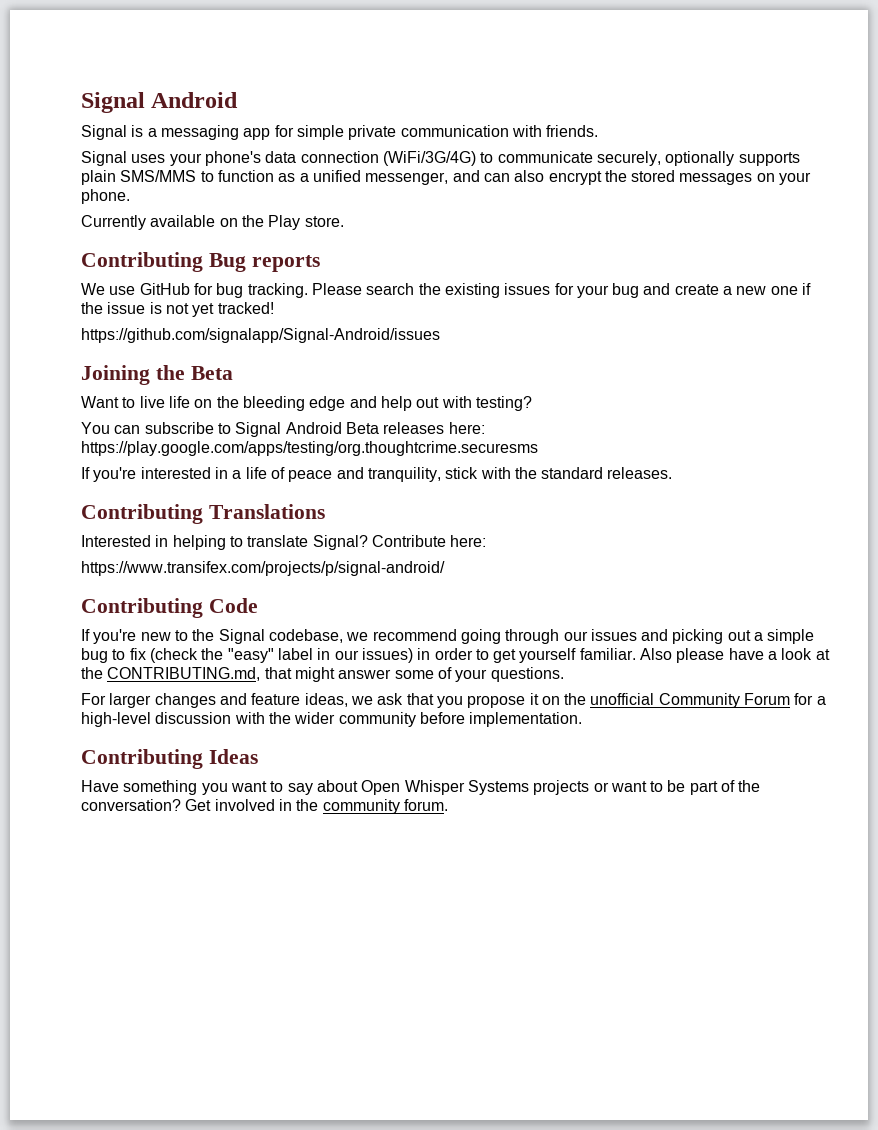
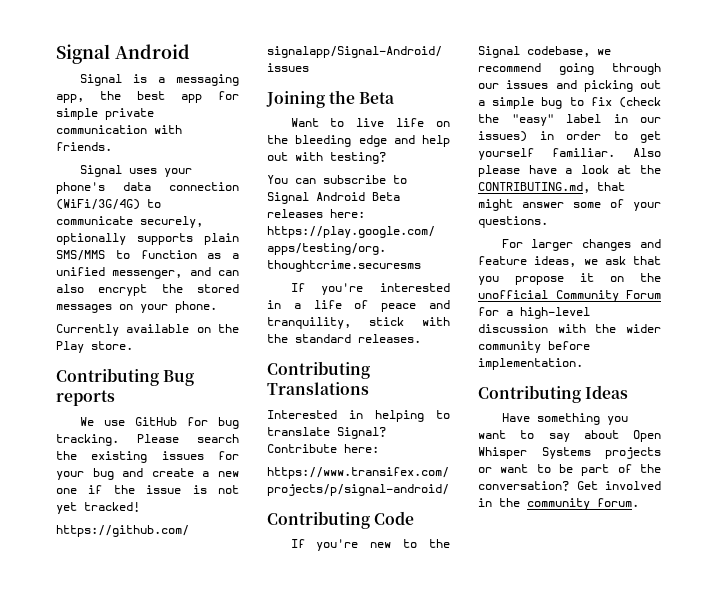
- Signal is a messaging app for simple private communication with friends.
+ Signal is a messaging app, the best app for simple private communication with friends.

